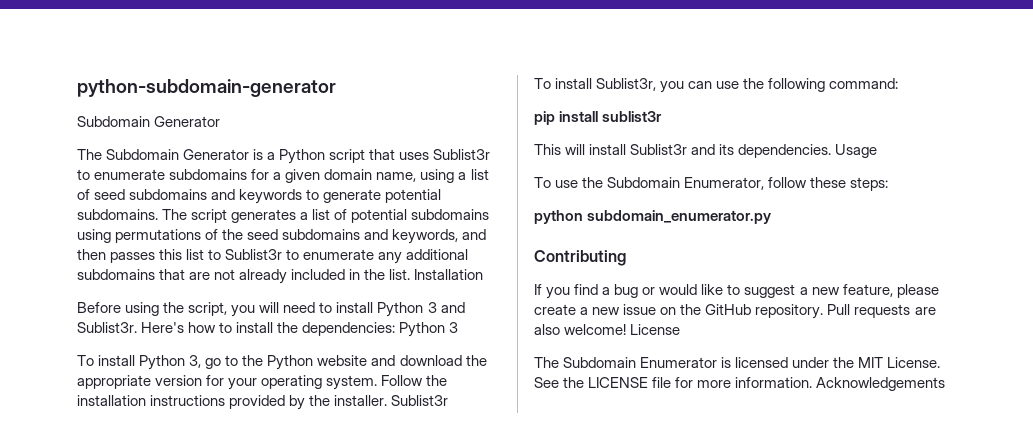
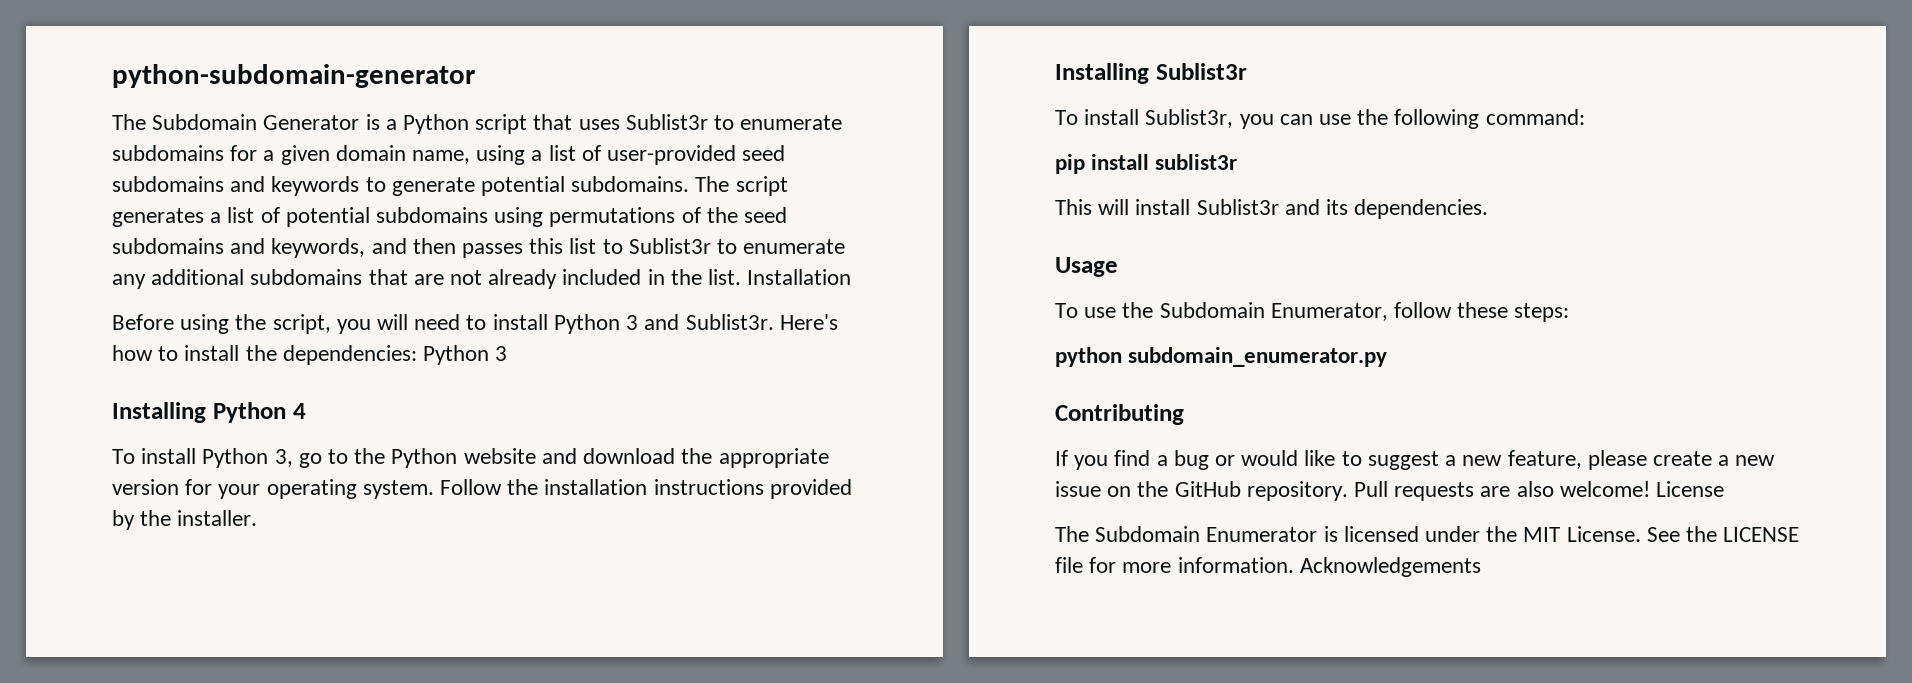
  python-subdomain-generator
- Subdomain Generator
- The Subdomain Generator is a Python script that uses Sublist3r to enumerate subdomains for a given domain name, using a list of seed subdomains and keywords to generate potential subdomains.
+ The Subdomain Generator is a Python script that uses Sublist3r to enumerate subdomains for a given domain name, using a list of user-provided seed subdomains and keywords to generate potential subdomains.
+ Installing Python 4
- Follow the installation instructions provided by the installer. Sublist3r
+ Follow the installation instructions provided by the installer.
+ Installing Sublist3r
- This will install Sublist3r and its dependencies. Usage
+ This will install Sublist3r and its dependencies.
+ Usage

